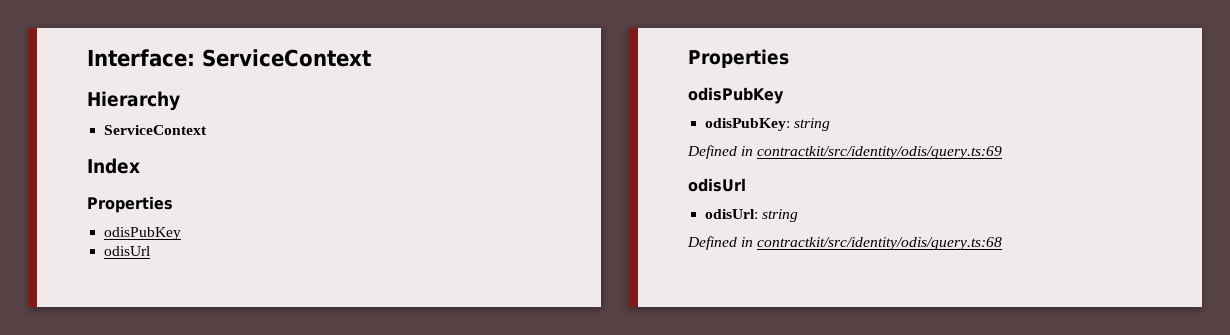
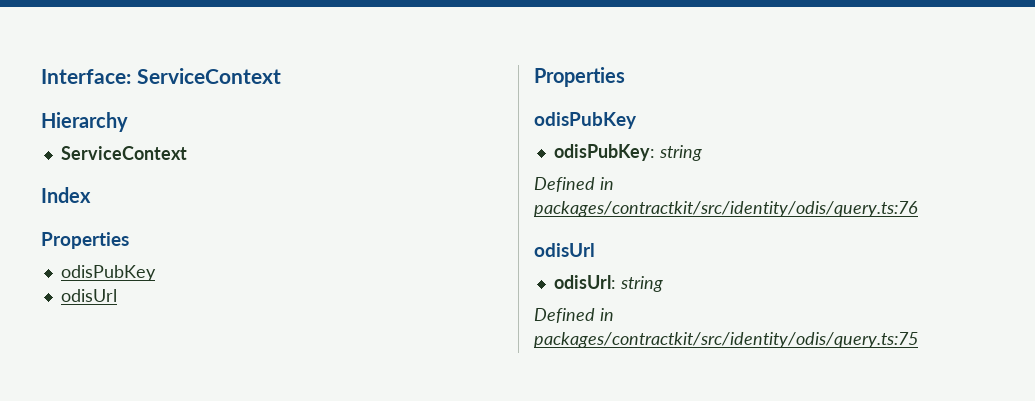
- Defined in contractkit/src/identity/odis/query.ts:69
+ Defined in packages/contractkit/src/identity/odis/query.ts:76
- Defined in contractkit/src/identity/odis/query.ts:68
+ Defined in packages/contractkit/src/identity/odis/query.ts:75

